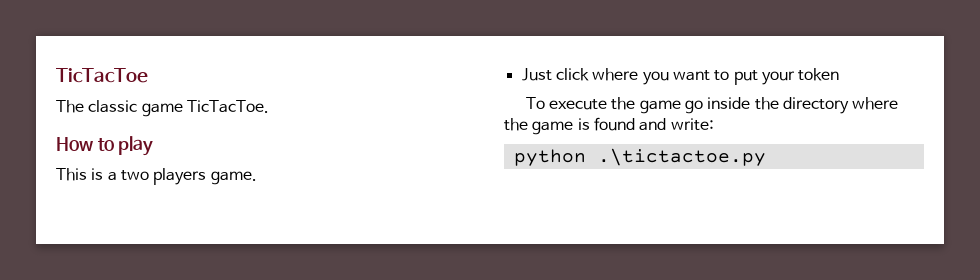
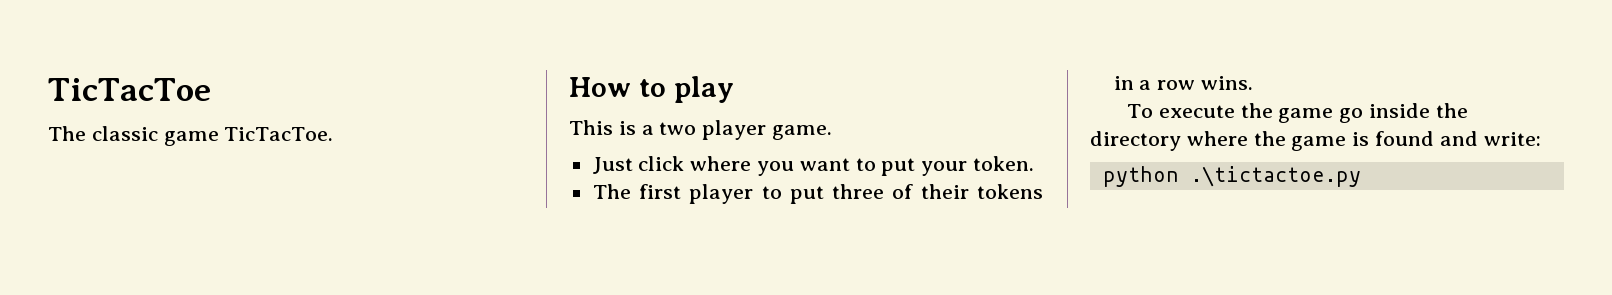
- This is a two players game.
+ This is a two player game.
- Just click where you want to put your token
+ Just click where you want to put your token.
+ The first player to put three of their tokens in a row wins.

